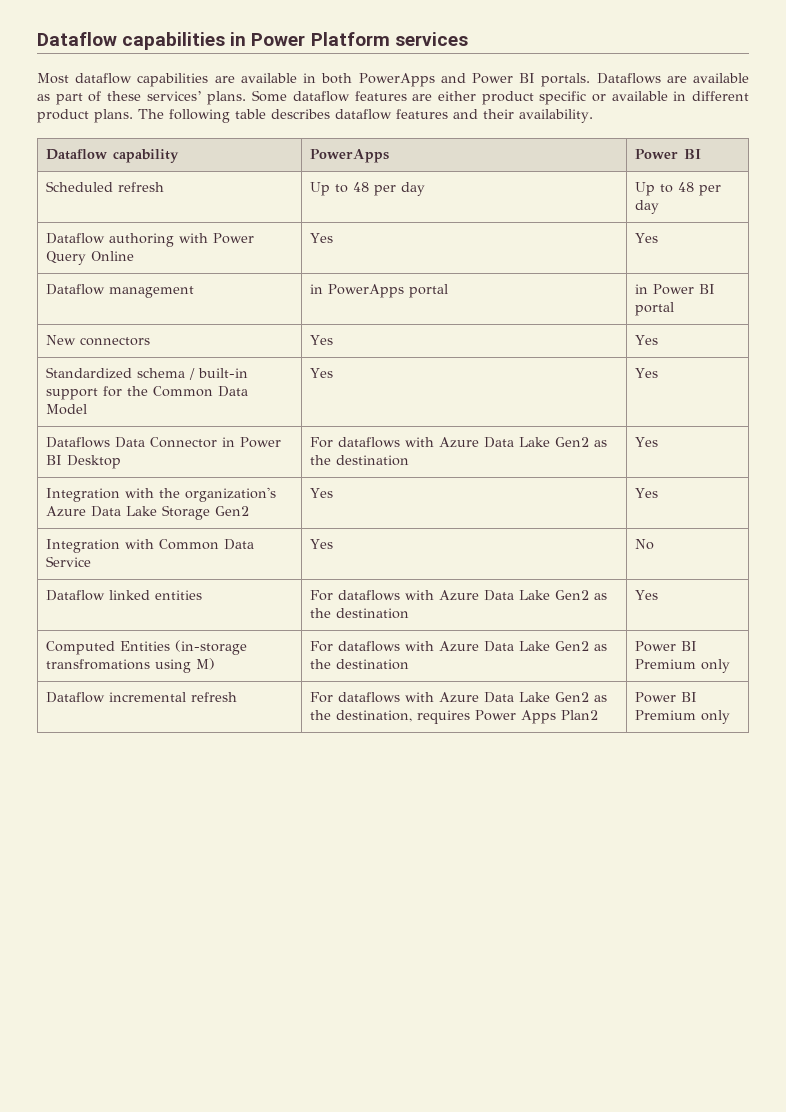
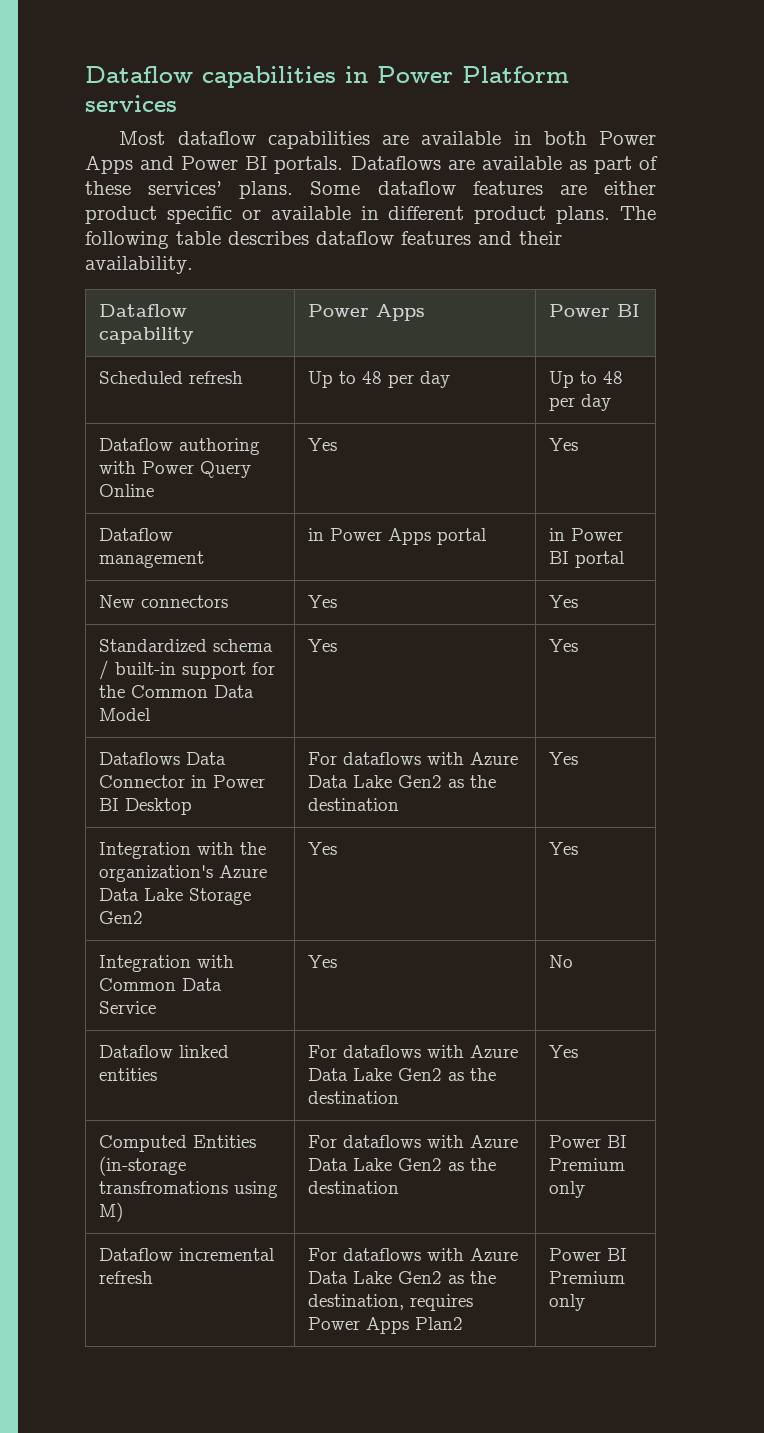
- Most dataflow capabilities are available in both PowerApps and Power BI portals.
+ Most dataflow capabilities are available in both Power Apps and Power BI portals.
- Dataflow capability | PowerApps | Power BI
+ Dataflow capability | Power Apps | Power BI
- Dataflow management | in PowerApps portal | in Power BI portal
+ Dataflow management | in Power Apps portal | in Power BI portal

